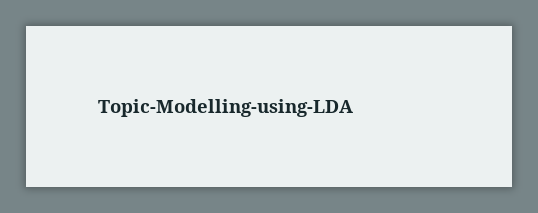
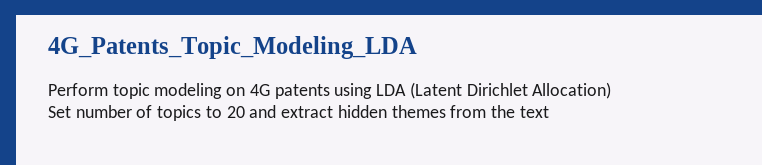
- Topic-Modelling-using-LDA
+ 4G_Patents_Topic_Modeling_LDA
+ Perform topic modeling on 4G patents using LDA (Latent Dirichlet Allocation)
+ Set number of topics to 20 and extract hidden themes from the text

